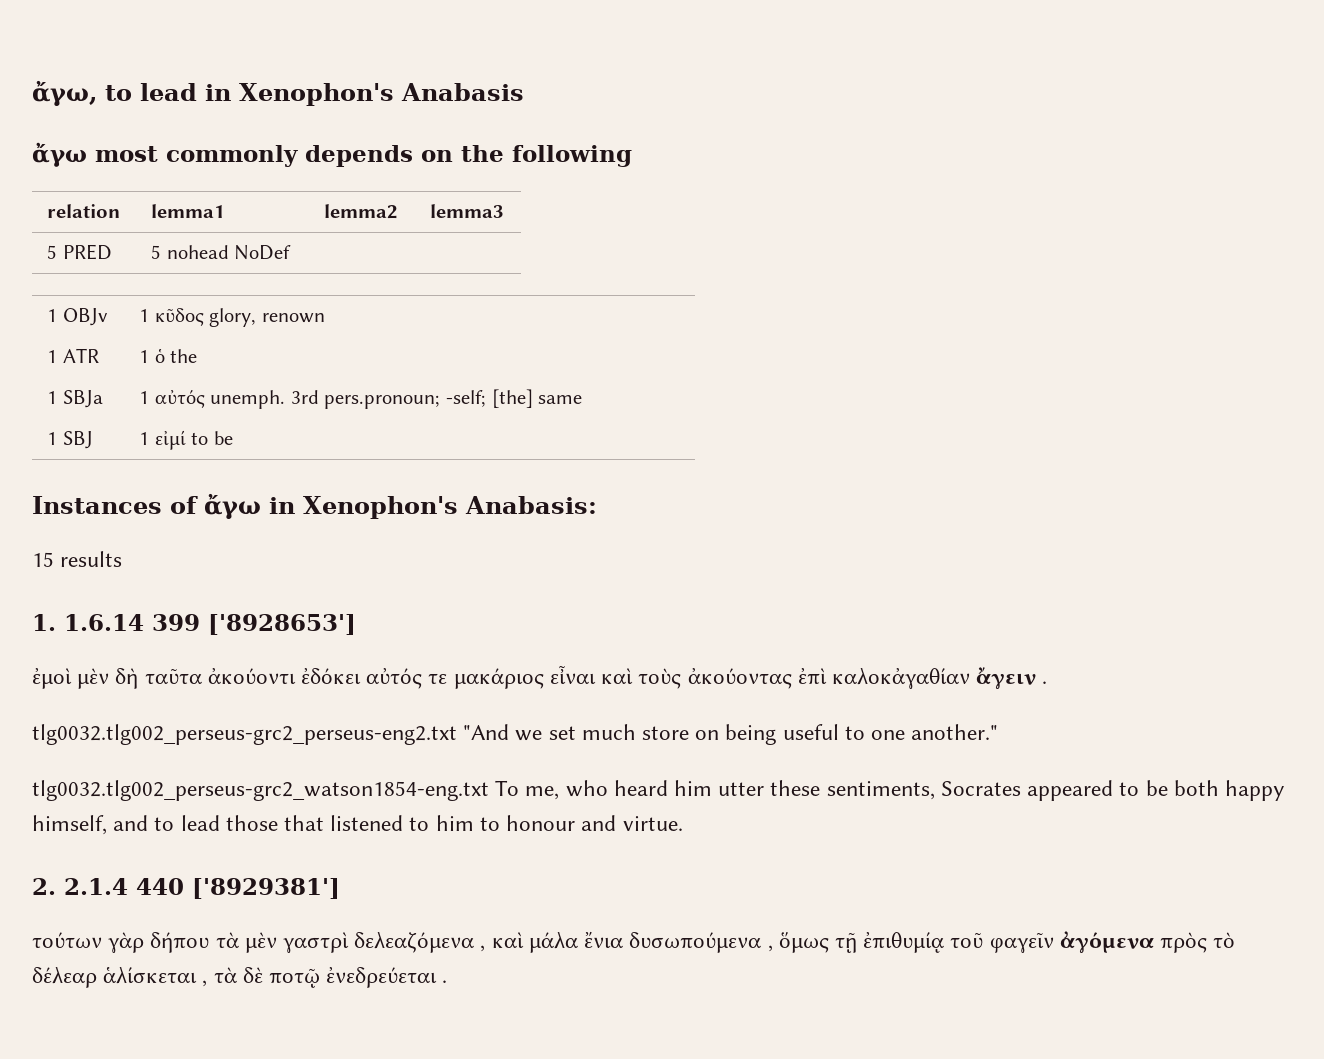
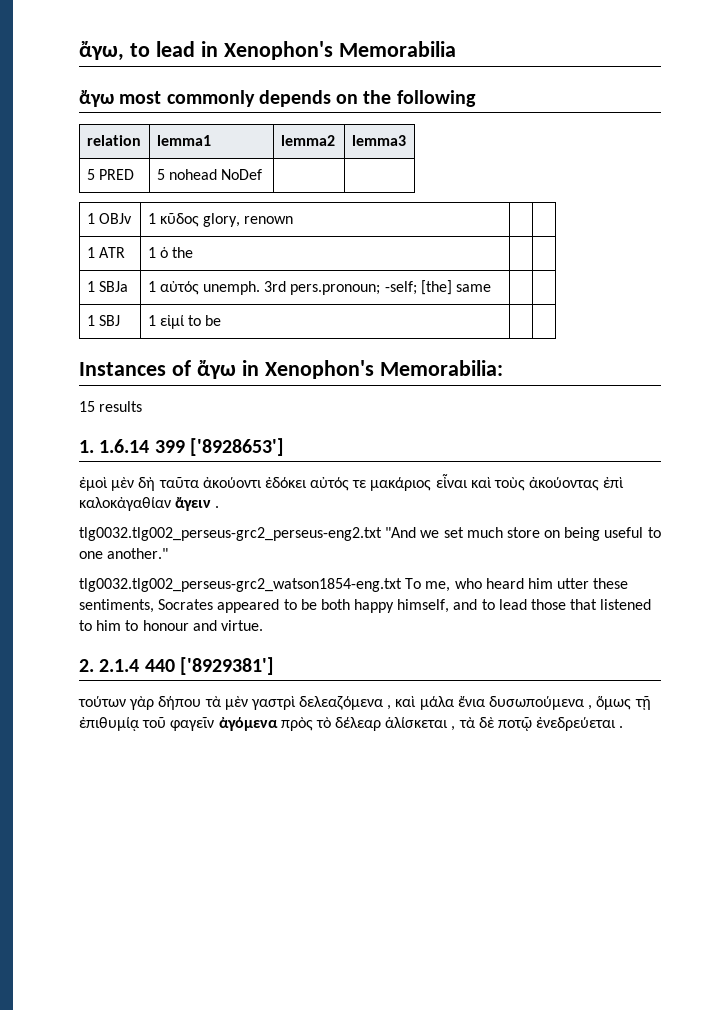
- ἄγω, to lead in Xenophon's Anabasis
+ ἄγω, to lead in Xenophon's Memorabilia
- Instances of ἄγω in Xenophon's Anabasis:
+ Instances of ἄγω in Xenophon's Memorabilia:

